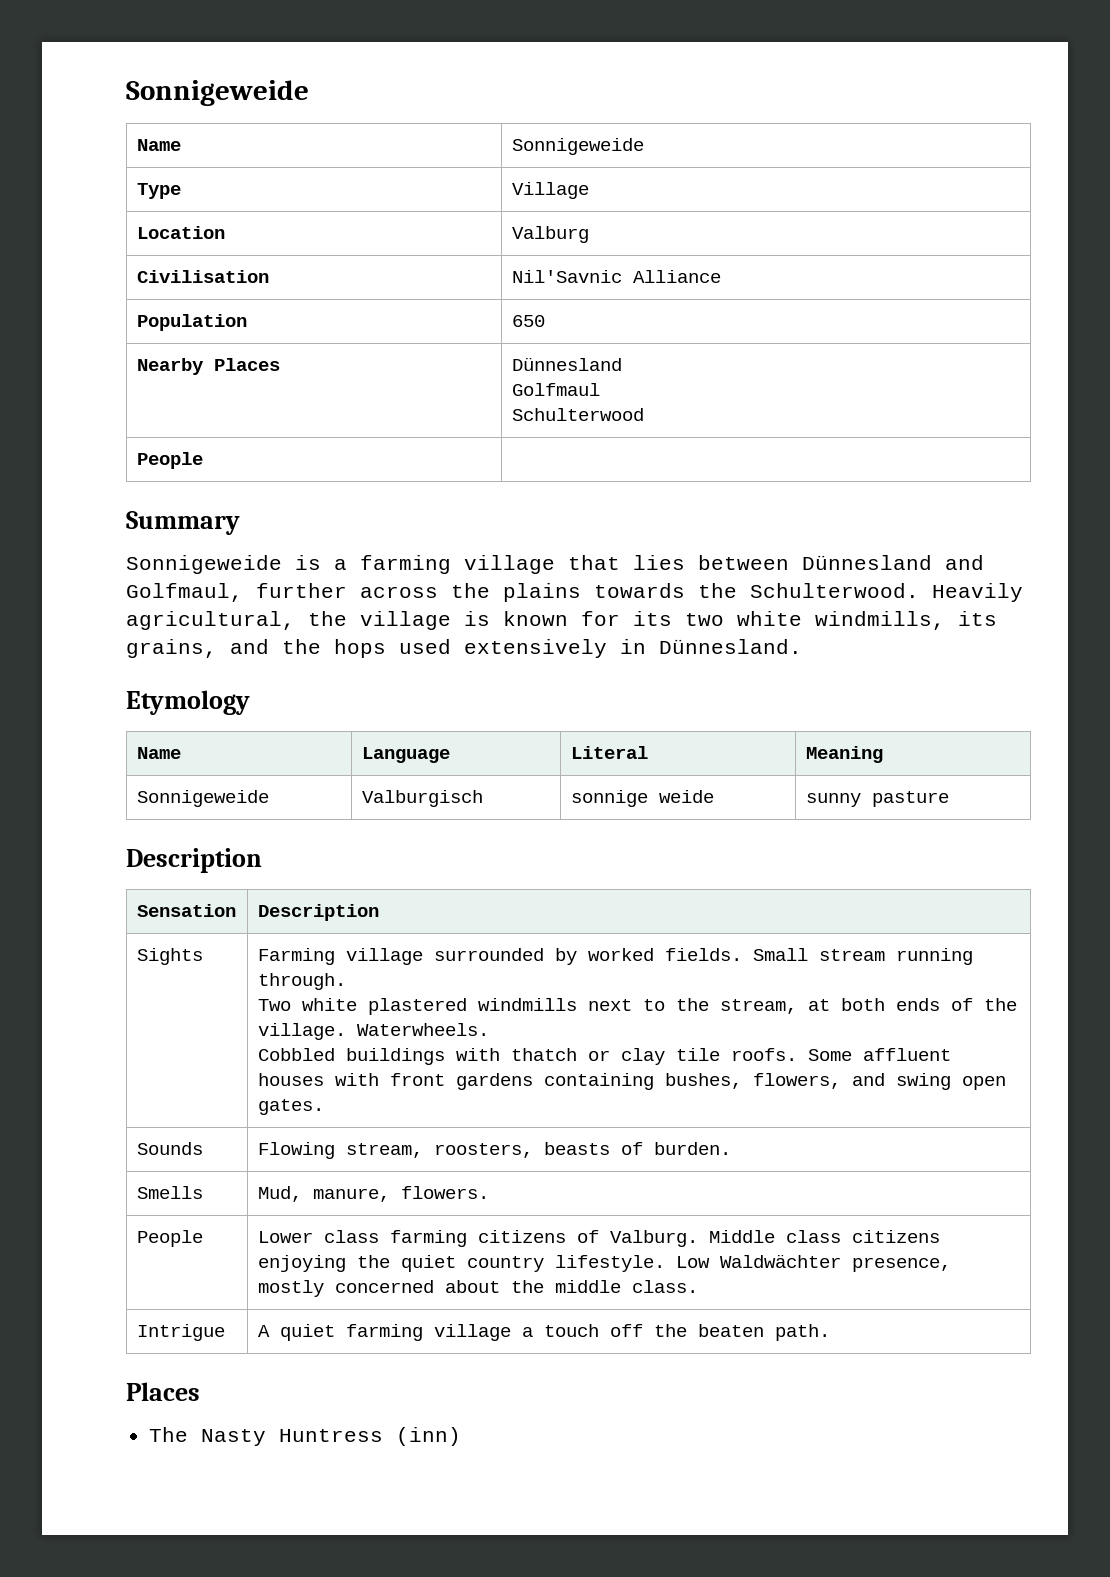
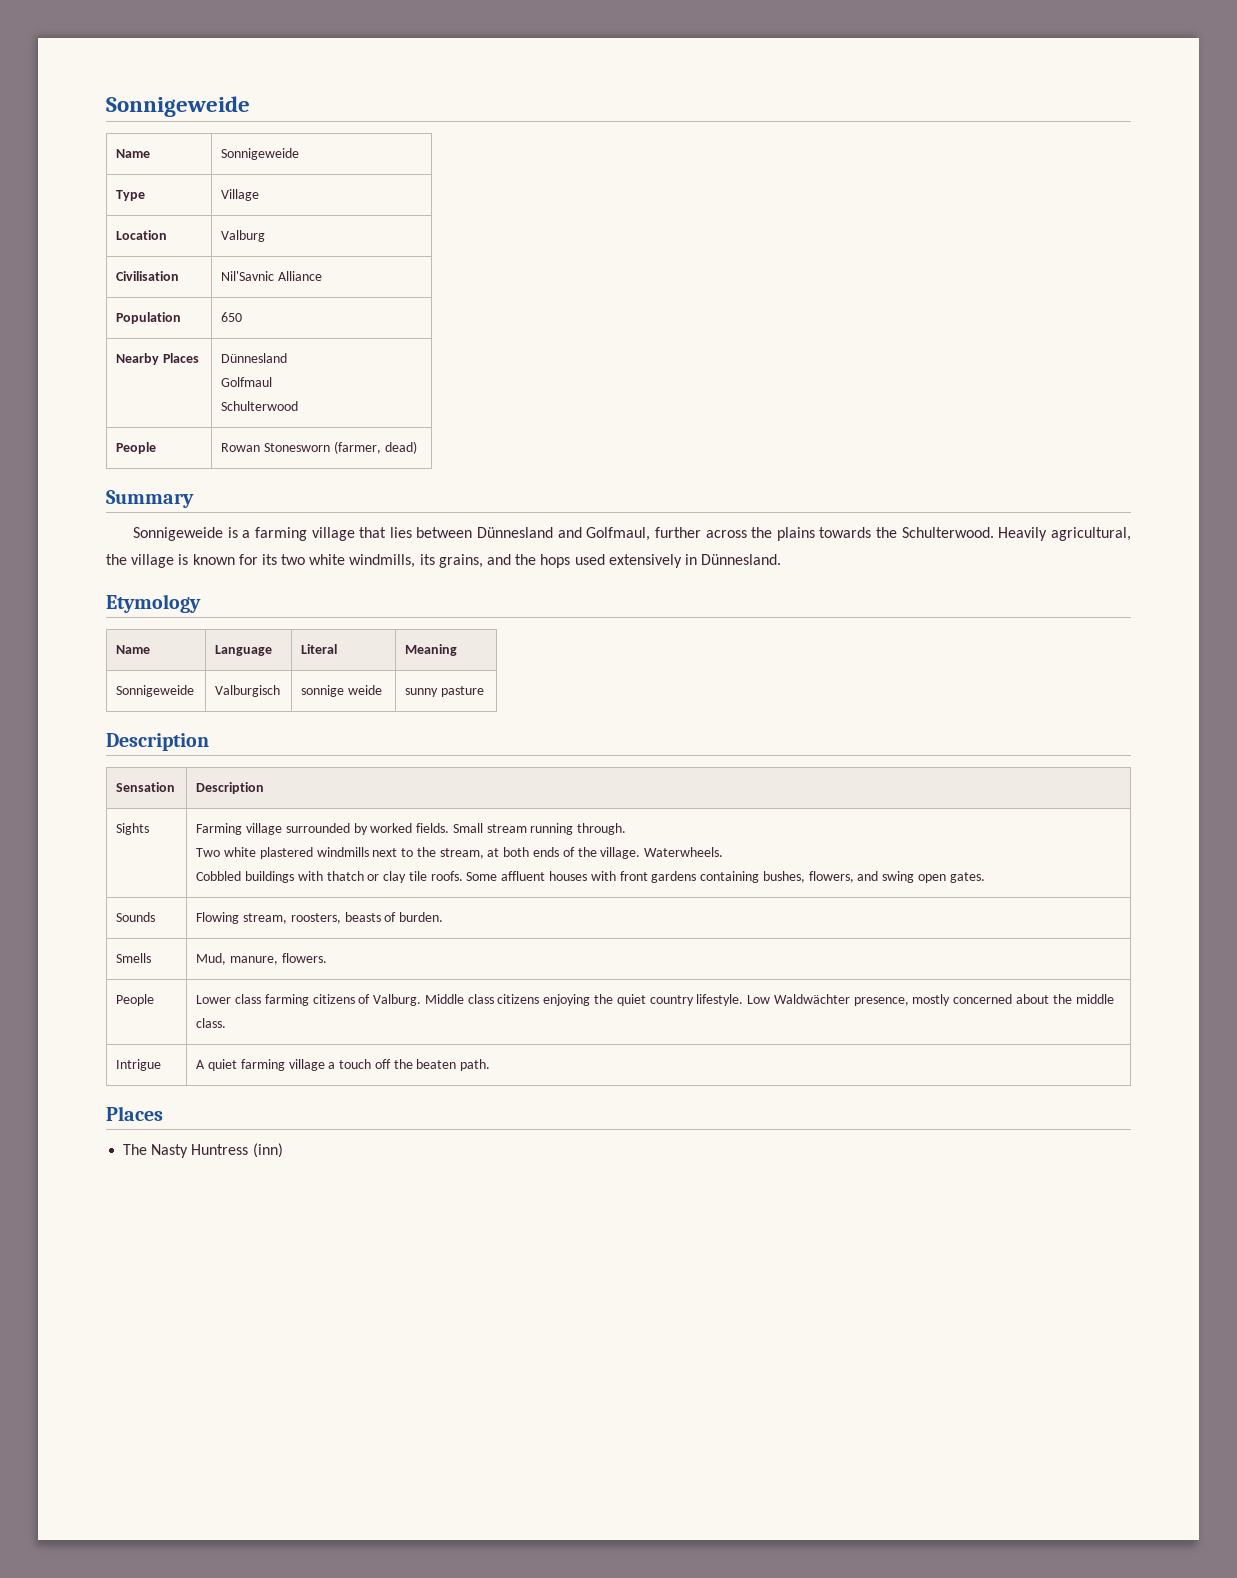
  Nearby Places | Dünnesland
  Golfmaul
  Schulterwood
- People |
+ People | Rowan Stonesworn (farmer, dead)

